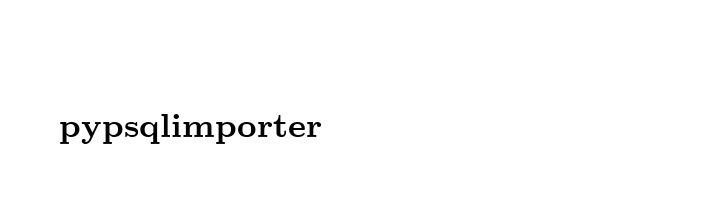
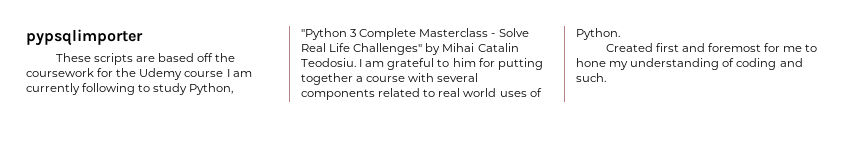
+ These scripts are based off the coursework for the Udemy course I am currently following to study Python, "Python 3 Complete Masterclass - Solve Real Life Challenges" by Mihai Catalin Teodosiu. I am grateful to him for putting together a course with several components related to real world uses of Python.
+ Created first and foremost for me to hone my understanding of coding and such.

